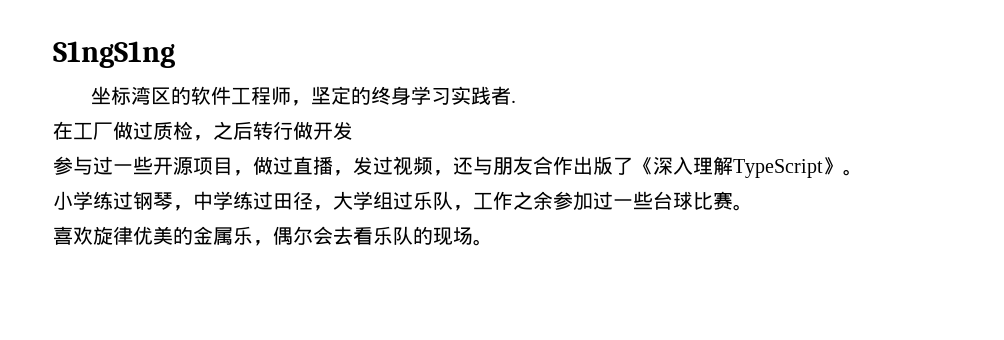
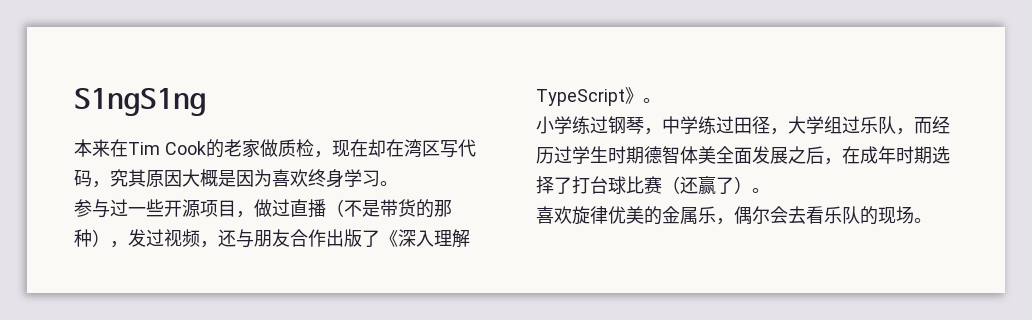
- 坐标湾区的软件工程师，坚定的终身学习实践者.
- 在工厂做过质检，之后转行做开发
+ 本来在Tim Cook的老家做质检，现在却在湾区写代码，究其原因大概是因为喜欢终身学习。
- 参与过一些开源项目，做过直播，发过视频，还与朋友合作出版了《深入理解TypeScript》。
+ 参与过一些开源项目，做过直播（不是带货的那种），发过视频，还与朋友合作出版了《深入理解TypeScript》。
- 小学练过钢琴，中学练过田径，大学组过乐队，工作之余参加过一些台球比赛。
+ 小学练过钢琴，中学练过田径，大学组过乐队，而经历过学生时期德智体美全面发展之后，在成年时期选择了打台球比赛（还赢了）。

